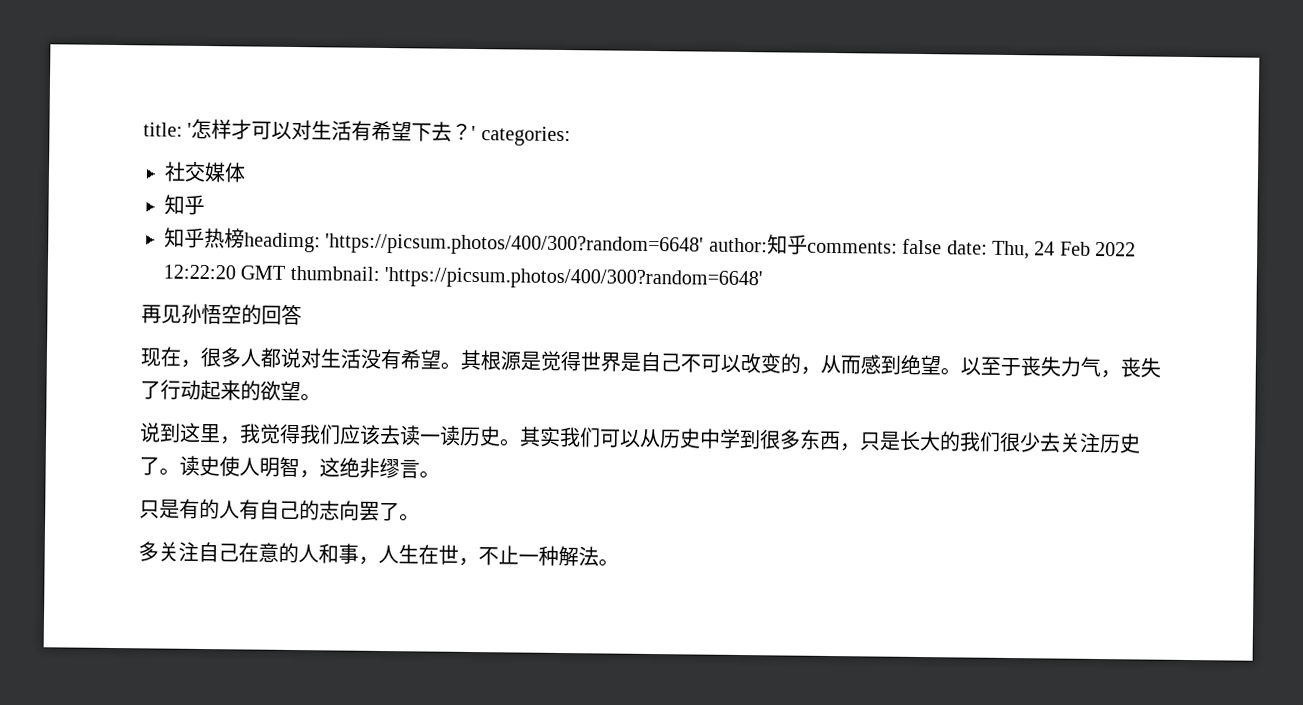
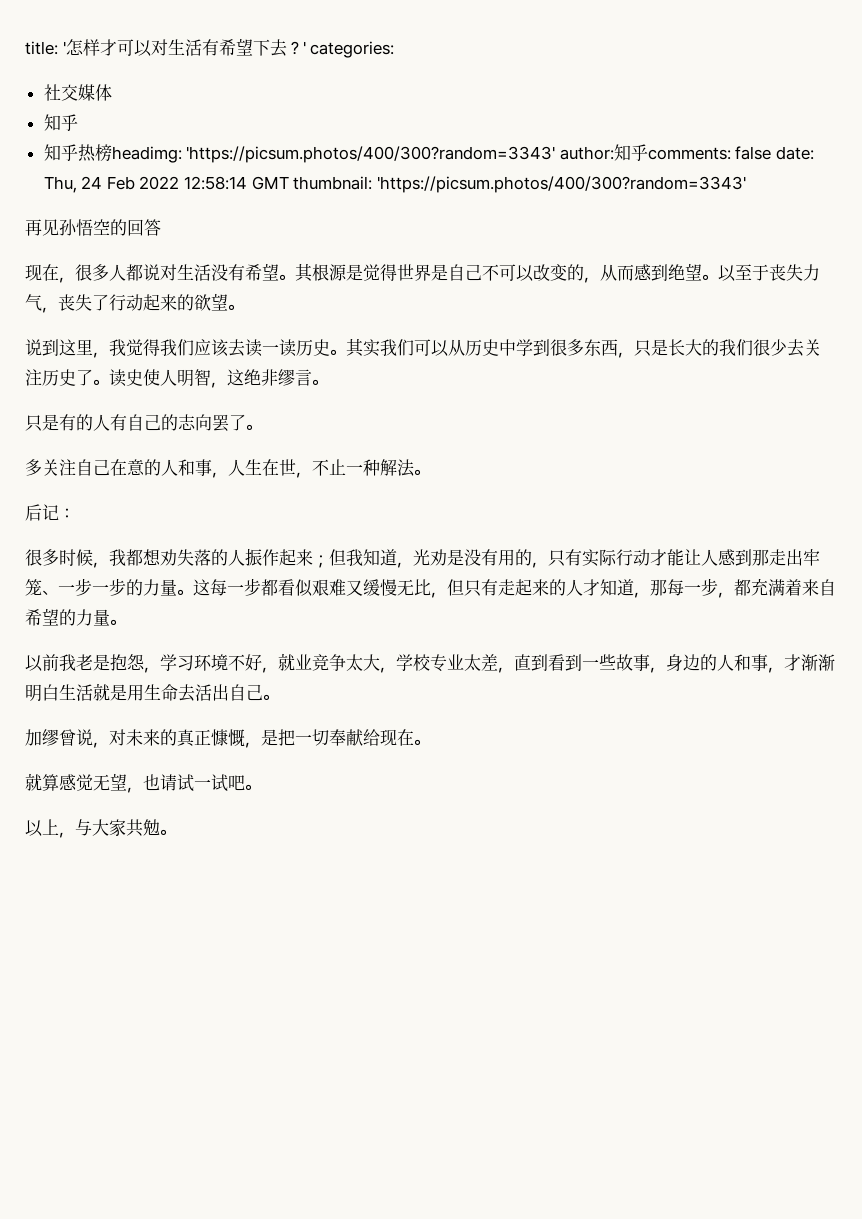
- 知乎热榜headimg: 'https://picsum.photos/400/300?random=6648' author:知乎comments: false date: Thu, 24 Feb 2022 12:22:20 GMT thumbnail: 'https://picsum.photos/400/300?random=6648'
+ 知乎热榜headimg: 'https://picsum.photos/400/300?random=3343' author:知乎comments: false date: Thu, 24 Feb 2022 12:58:14 GMT thumbnail: 'https://picsum.photos/400/300?random=3343'
+ 后记：
+ 很多时候，我都想劝失落的人振作起来；但我知道，光劝是没有用的，只有实际行动才能让人感到那走出牢笼、一步一步的力量。这每一步都看似艰难又缓慢无比，但只有走起来的人才知道，那每一步，都充满着来自希望的力量。
+ 以前我老是抱怨，学习环境不好，就业竞争太大，学校专业太差，直到看到一些故事，身边的人和事，才渐渐明白生活就是用生命去活出自己。
+ 加缪曾说，对未来的真正慷慨，是把一切奉献给现在。
+ 就算感觉无望，也请试一试吧。
+ 以上，与大家共勉。

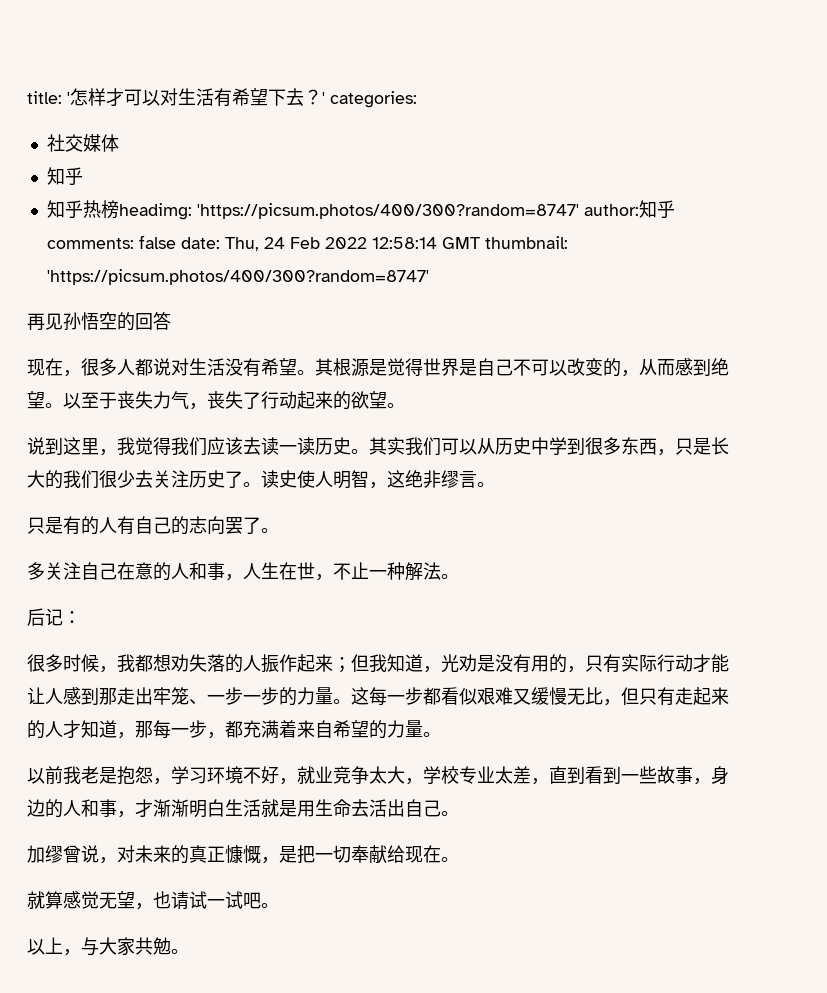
- 知乎热榜headimg: 'https://picsum.photos/400/300?random=3343' author:知乎comments: false date: Thu, 24 Feb 2022 12:58:14 GMT thumbnail: 'https://picsum.photos/400/300?random=3343'
+ 知乎热榜headimg: 'https://picsum.photos/400/300?random=8747' author:知乎comments: false date: Thu, 24 Feb 2022 12:58:14 GMT thumbnail: 'https://picsum.photos/400/300?random=8747'

